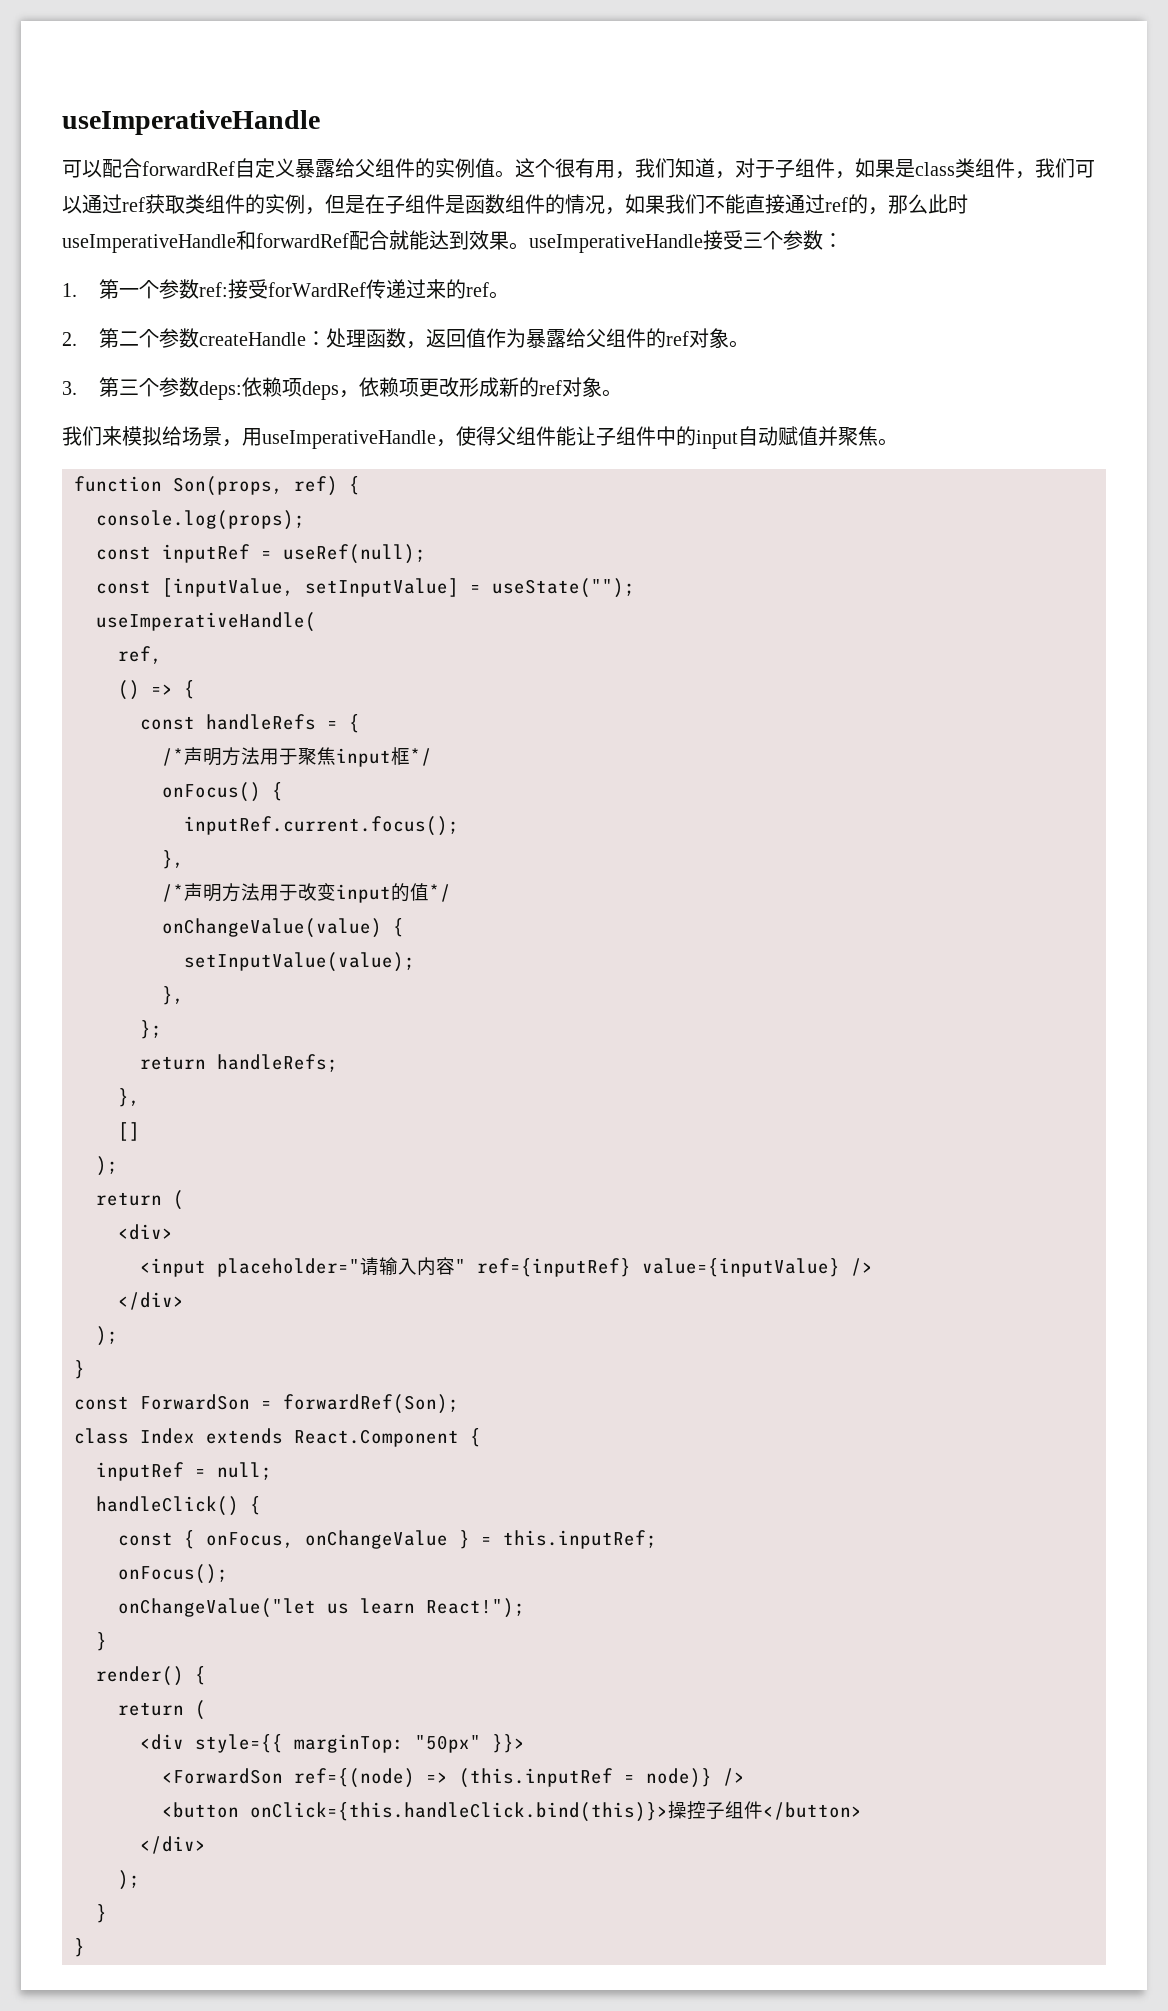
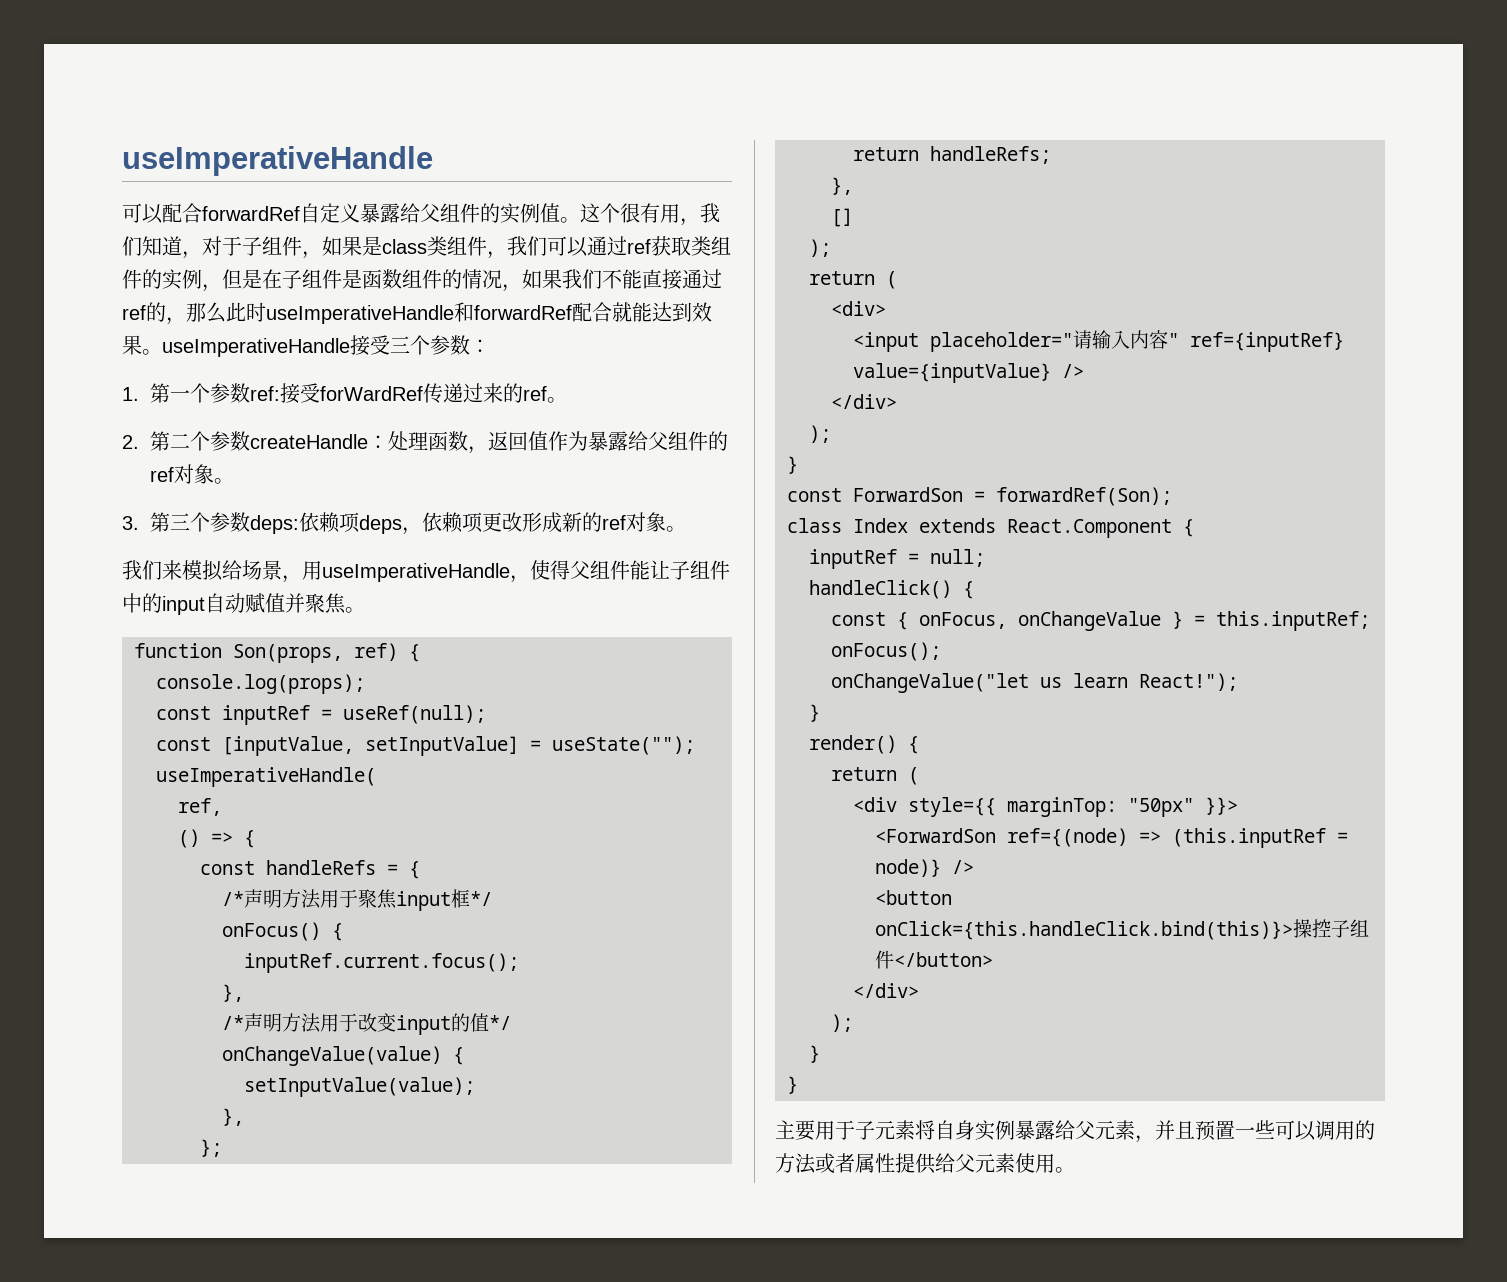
+ 主要用于子元素将自身实例暴露给父元素，并且预置一些可以调用的方法或者属性提供给父元素使用。

